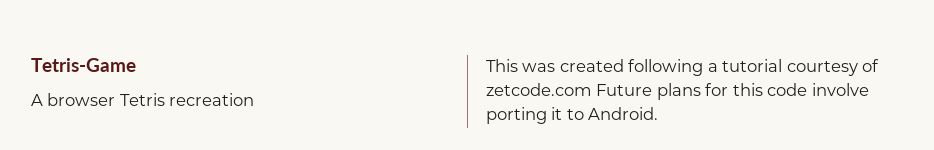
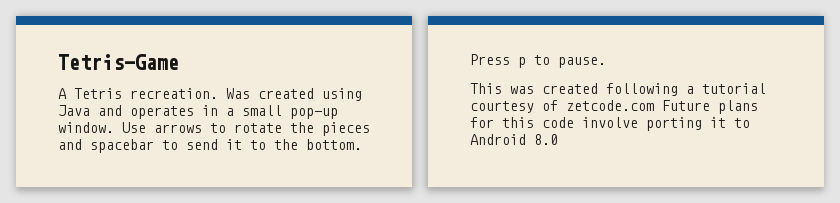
- A browser Tetris recreation
+ A Tetris recreation. Was created using Java and operates in a small pop-up window. Use arrows to rotate the pieces and spacebar to send it to the bottom. Press p to pause.
- This was created following a tutorial courtesy of zetcode.com Future plans for this code involve porting it to Android.
+ This was created following a tutorial courtesy of zetcode.com Future plans for this code involve porting it to Android 8.0

